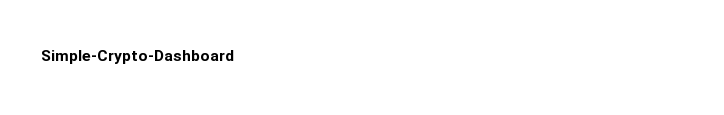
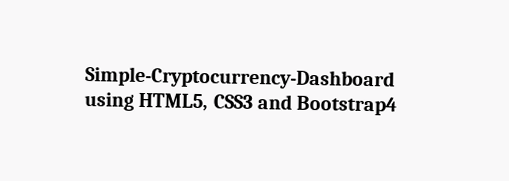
- Simple-Crypto-Dashboard
+ Simple-Cryptocurrency-Dashboard using HTML5, CSS3 and Bootstrap4

